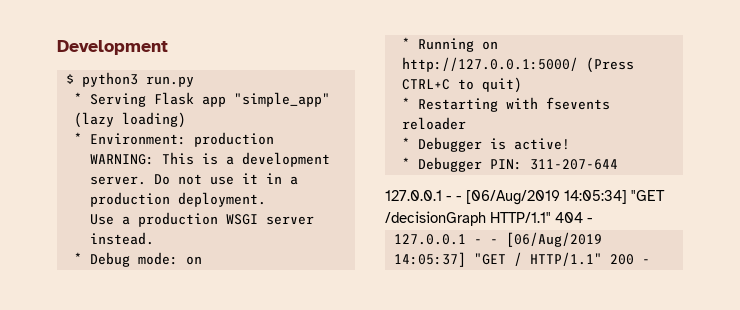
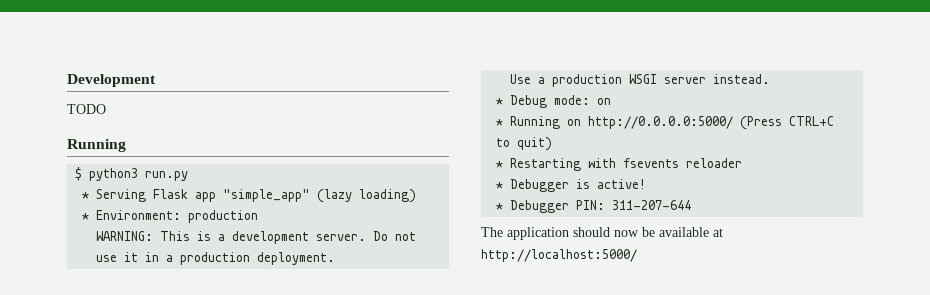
+ TODO
+ Running
- * Running on http://127.0.0.1:5000/ (Press CTRL+C to quit)
+ * Running on http://0.0.0.0:5000/ (Press CTRL+C to quit)
- 127.0.0.1 - - [06/Aug/2019 14:05:34] "GET /decisionGraph HTTP/1.1" 404 -
- 127.0.0.1 - - [06/Aug/2019 14:05:37] "GET / HTTP/1.1" 200 -
+ The application should now be available at http://localhost:5000/

